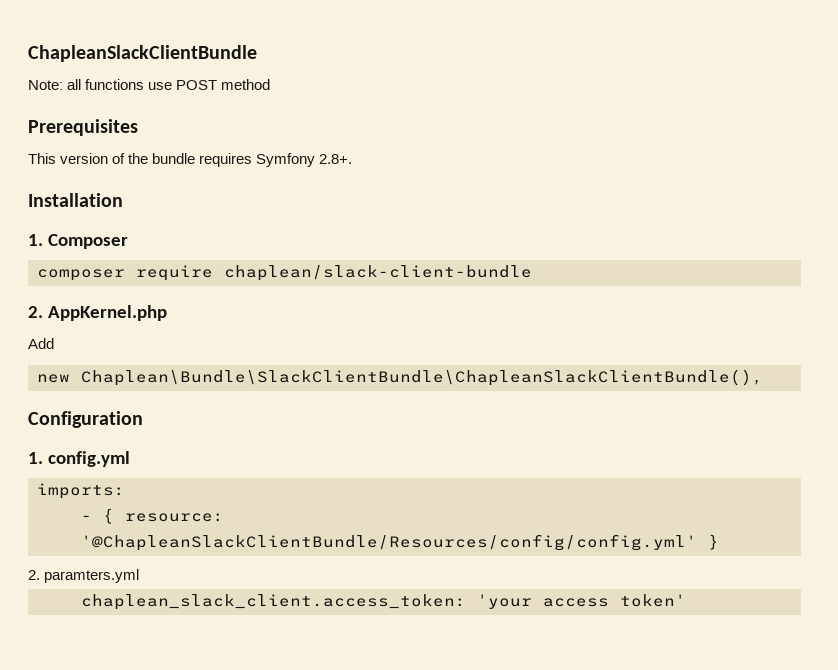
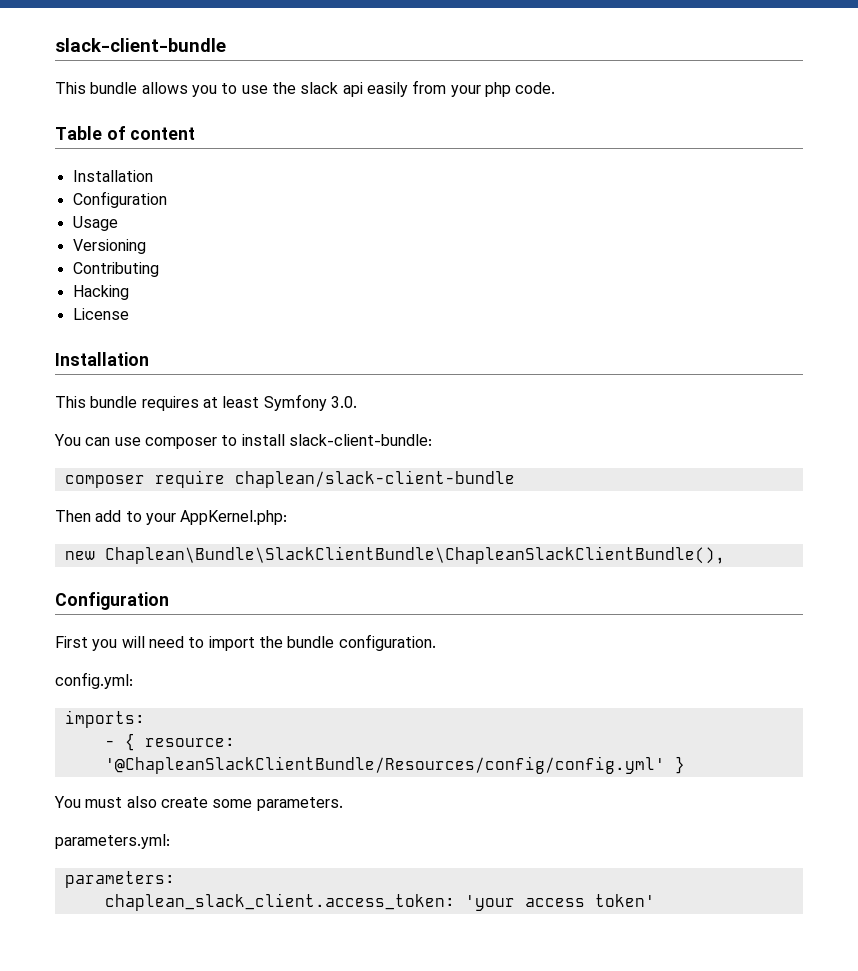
- ChapleanSlackClientBundle
- Note: all functions use POST method
- Prerequisites
- This version of the bundle requires Symfony 2.8+.
+ slack-client-bundle
+ This bundle allows you to use the slack api easily from your php code.
+ Table of content
  Installation
- 1. Composer
+ Configuration
+ Usage
+ Versioning
+ Contributing
+ Hacking
+ License
+ Installation
+ This bundle requires at least Symfony 3.0.
+ You can use composer to install slack-client-bundle:
  composer require chaplean/slack-client-bundle
- 2. AppKernel.php
- Add
+ Then add to your AppKernel.php:
  new Chaplean\Bundle\SlackClientBundle\ChapleanSlackClientBundle(),
  Configuration
- 1. config.yml
+ First you will need to import the bundle configuration.
+ config.yml:
- 2. paramters.yml
+ You must also create some parameters.
+ parameters.yml:
+ parameters:

